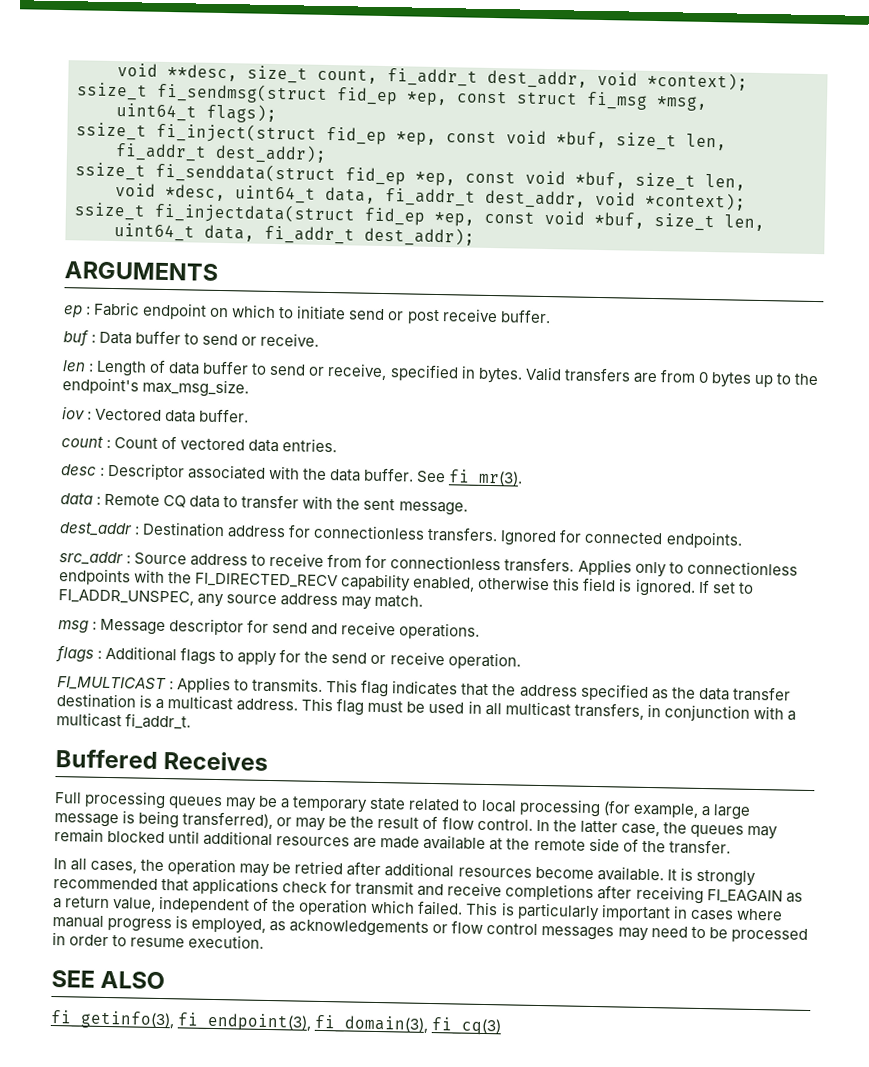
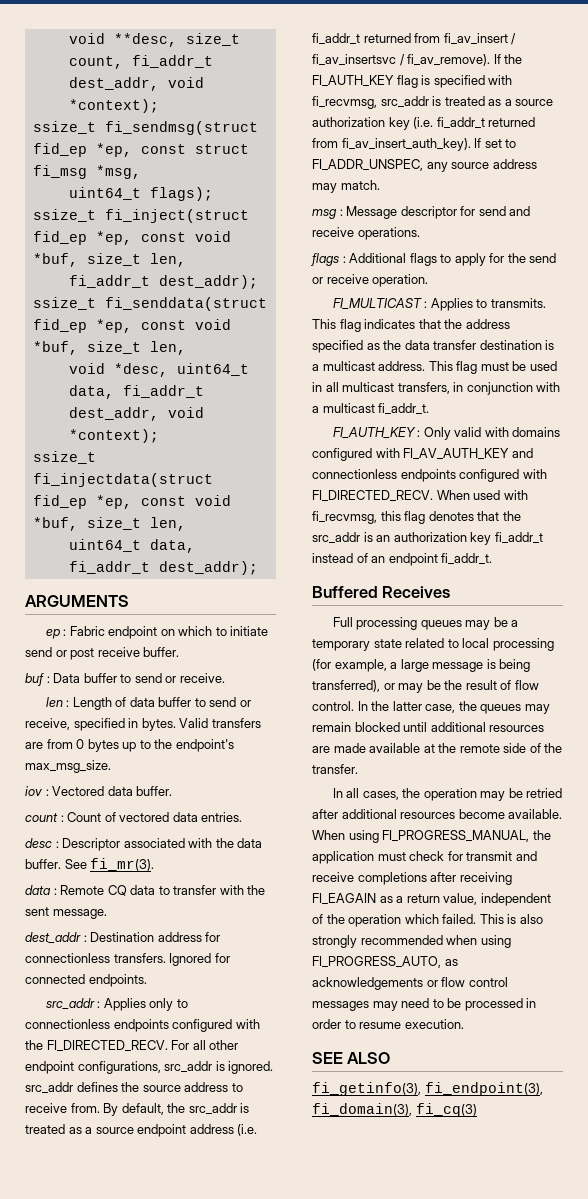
- src_addr : Source address to receive from for connectionless transfers. Applies only to connectionless endpoints with the FI_DIRECTED_RECV capability enabled, otherwise this field is ignored.
+ src_addr : Applies only to connectionless endpoints configured with the FI_DIRECTED_RECV. For all other endpoint configurations, src_addr is ignored. src_addr defines the source address to receive from. By default, the src_addr is treated as a source endpoint address (i.e. fi_addr_t returned from fi_av_insert / fi_av_insertsvc / fi_av_remove). If the FI_AUTH_KEY flag is specified with fi_recvmsg, src_addr is treated as a source authorization key (i.e. fi_addr_t returned from fi_av_insert_auth_key).
+ FI_AUTH_KEY : Only valid with domains configured with FI_AV_AUTH_KEY and connectionless endpoints configured with FI_DIRECTED_RECV. When used with fi_recvmsg, this flag denotes that the src_addr is an authorization key fi_addr_t instead of an endpoint fi_addr_t.
- It is strongly recommended that applications check for transmit and receive completions after receiving FI_EAGAIN as a return value, independent of the operation which failed.
+ When using FI_PROGRESS_MANUAL, the application must check for transmit and receive completions after receiving FI_EAGAIN as a return value, independent of the operation which failed.
- This is particularly important in cases where manual progress is employed, as acknowledgements or flow control messages may need to be processed in order to resume execution.
+ This is also strongly recommended when using FI_PROGRESS_AUTO, as acknowledgements or flow control messages may need to be processed in order to resume execution.

